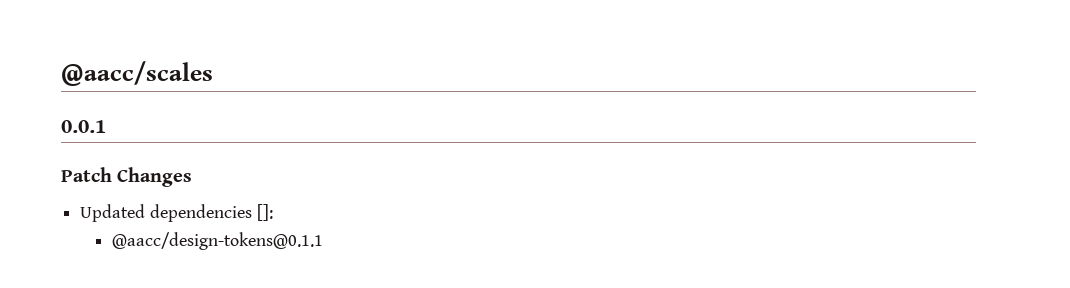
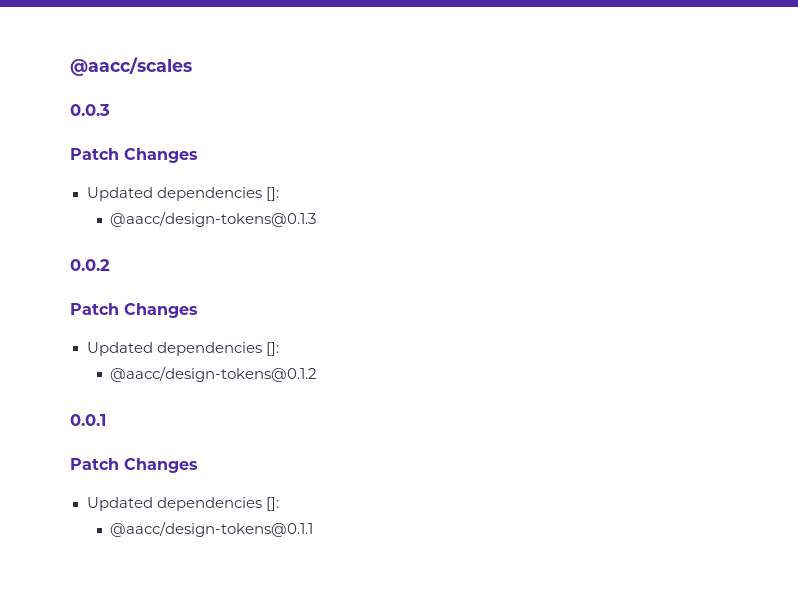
+ 0.0.3
+ Patch Changes
+ Updated dependencies []:
+ @aacc/design-tokens@0.1.3
+ 0.0.2
+ Patch Changes
+ Updated dependencies []:
+ @aacc/design-tokens@0.1.2

